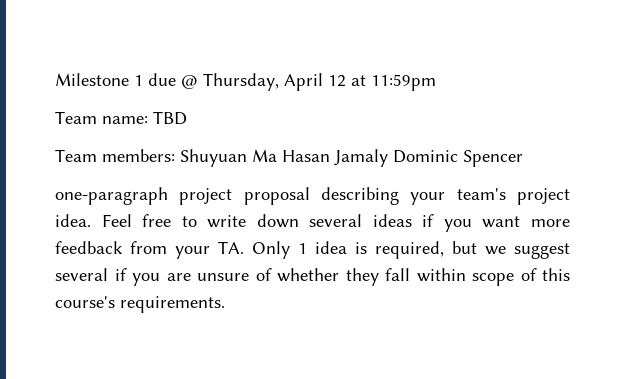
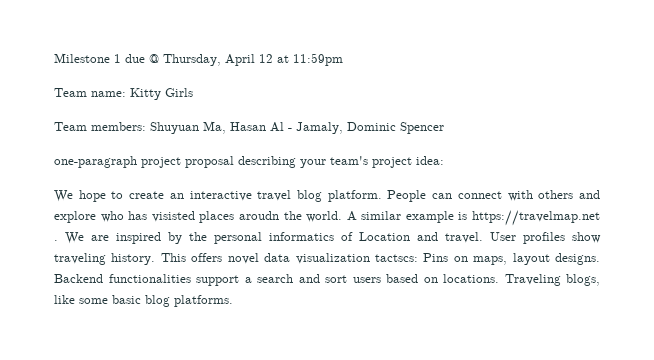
- Team name: TBD
+ Team name: Kitty Girls
- Team members: Shuyuan Ma Hasan Jamaly Dominic Spencer
+ Team members: Shuyuan Ma, Hasan Al - Jamaly, Dominic Spencer
- one-paragraph project proposal describing your team's project idea. Feel free to write down several ideas if you want more feedback from your TA. Only 1 idea is required, but we suggest several if you are unsure of whether they fall within scope of this course's requirements.
+ one-paragraph project proposal describing your team's project idea:
+ We hope to create an interactive travel blog platform. People can connect with others and explore who has visisted places aroudn the world. A similar example is https://travelmap.net . We are inspired by the personal informatics of Location and travel. User profiles show traveling history. This offers novel data visualization tactscs: Pins on maps, layout designs. Backend functionalities support a search and sort users based on locations. Traveling blogs, like some basic blog platforms.

